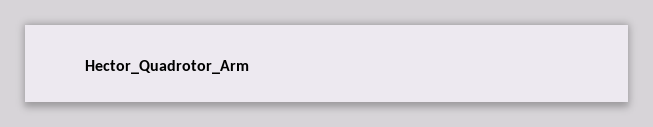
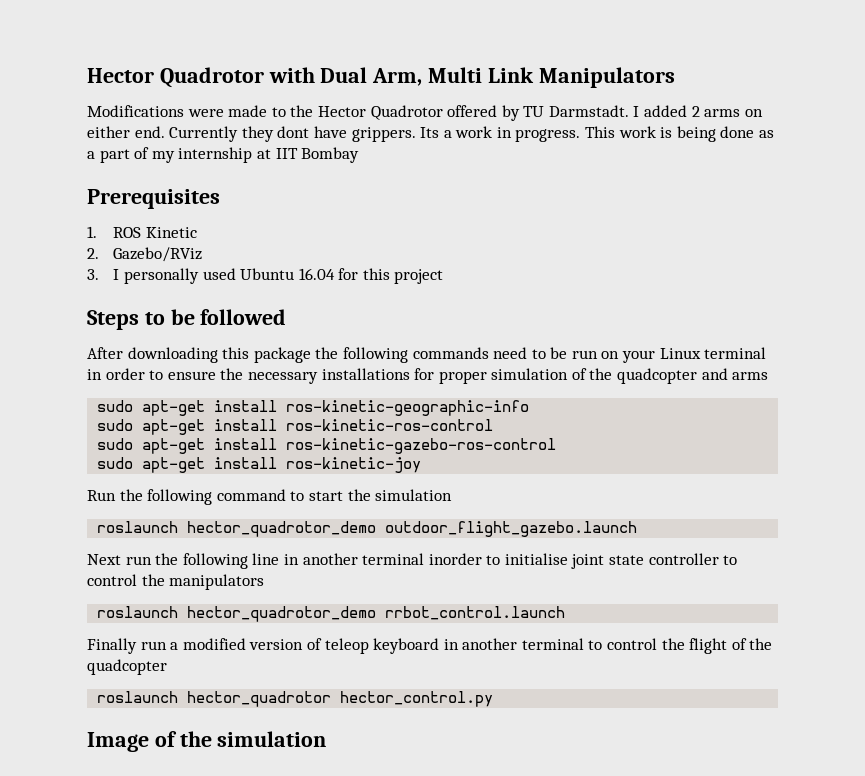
- Hector_Quadrotor_Arm
+ Hector Quadrotor with Dual Arm, Multi Link Manipulators
+ Modifications were made to the Hector Quadrotor offered by TU Darmstadt. I added 2 arms on either end. Currently they dont have grippers. Its a work in progress. This work is being done as a part of my internship at IIT Bombay
+ Prerequisites
+ 1. ROS Kinetic
+ 2. Gazebo/RViz
+ 3. I personally used Ubuntu 16.04 for this project
+ Steps to be followed
+ After downloading this package the following commands need to be run on your Linux terminal in order to ensure the necessary installations for proper simulation of the quadcopter and arms
+ sudo apt-get install ros-kinetic-geographic-info
+ sudo apt-get install ros-kinetic-ros-control
+ sudo apt-get install ros-kinetic-gazebo-ros-control
+ sudo apt-get install ros-kinetic-joy
+ Run the following command to start the simulation
+ roslaunch hector_quadrotor_demo outdoor_flight_gazebo.launch
+ Next run the following line in another terminal inorder to initialise joint state controller to control the manipulators
+ roslaunch hector_quadrotor_demo rrbot_control.launch
+ Finally run a modified version of teleop keyboard in another terminal to control the flight of the quadcopter
+ roslaunch hector_quadrotor hector_control.py
+ Image of the simulation

